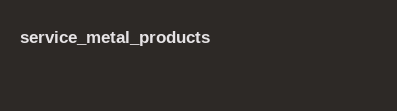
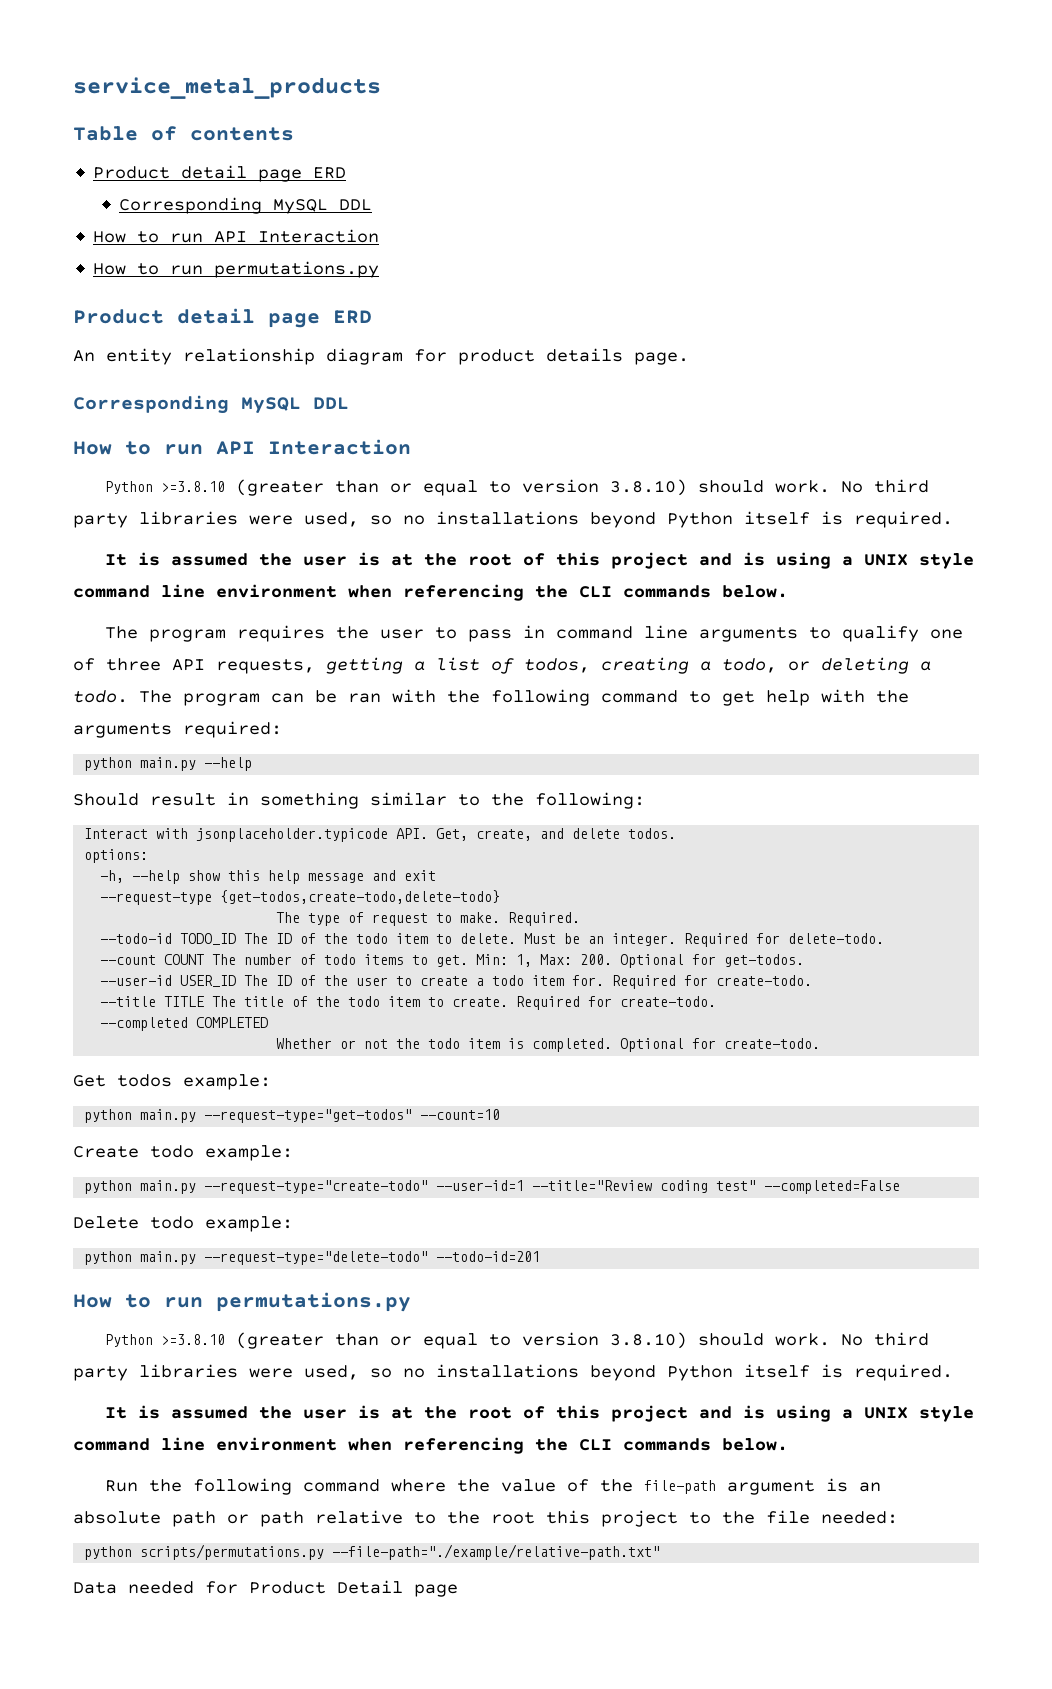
+ Table of contents
+ Product detail page ERD
+ Corresponding MySQL DDL
+ How to run API Interaction
+ How to run permutations.py
+ Product detail page ERD
+ An entity relationship diagram for product details page.
+ Corresponding MySQL DDL
+ How to run API Interaction
+ Python >=3.8.10 (greater than or equal to version 3.8.10) should work. No third party libraries were used, so no installations beyond Python itself is required.
+ It is assumed the user is at the root of this project and is using a UNIX style command line environment when referencing the CLI commands below.
+ The program requires the user to pass in command line arguments to qualify one of three API requests, getting a list of todos, creating a todo, or deleting a todo. The program can be ran with the following command to get help with the arguments required:
+ python main.py --help
+ Should result in something similar to the following:
+ Interact with jsonplaceholder.typicode API. Get, create, and delete todos.
+ options:
+ -h, --help show this help message and exit
+ --request-type {get-todos,create-todo,delete-todo}
+ The type of request to make. Required.
+ --todo-id TODO_ID The ID of the todo item to delete. Must be an integer. Required for delete-todo.
+ --count COUNT The number of todo items to get. Min: 1, Max: 200. Optional for get-todos.
+ --user-id USER_ID The ID of the user to create a todo item for. Required for create-todo.
+ --title TITLE The title of the todo item to create. Required for create-todo.
+ --completed COMPLETED
+ Whether or not the todo item is completed. Optional for create-todo.
+ Get todos example:
+ python main.py --request-type="get-todos" --count=10
+ Create todo example:
+ python main.py --request-type="create-todo" --user-id=1 --title="Review coding test" --completed=False
+ Delete todo example:
+ python main.py --request-type="delete-todo" --todo-id=201
+ How to run permutations.py
+ Python >=3.8.10 (greater than or equal to version 3.8.10) should work. No third party libraries were used, so no installations beyond Python itself is required.
+ It is assumed the user is at the root of this project and is using a UNIX style command line environment when referencing the CLI commands below.
+ Run the following command where the value of the file-path argument is an absolute path or path relative to the root this project to the file needed:
+ python scripts/permutations.py --file-path="./example/relative-path.txt"
+ Data needed for Product Detail page

